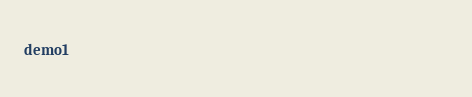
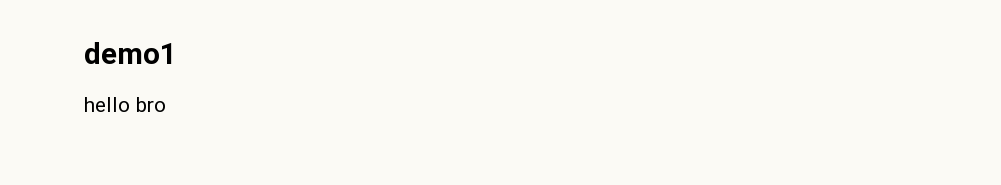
+ hello bro

